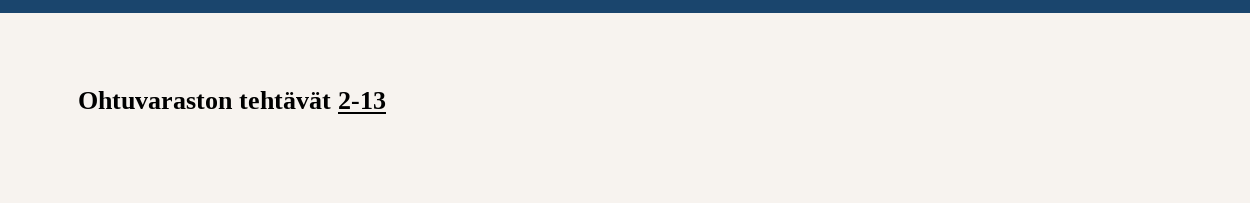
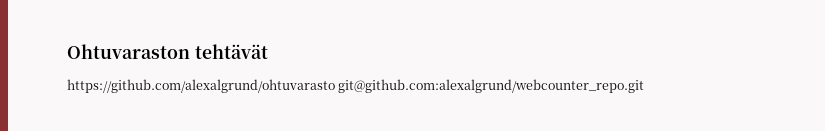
- Ohtuvaraston tehtävät 2-13
+ Ohtuvaraston tehtävät
+ https://github.com/alexalgrund/ohtuvarasto git@github.com:alexalgrund/webcounter_repo.git

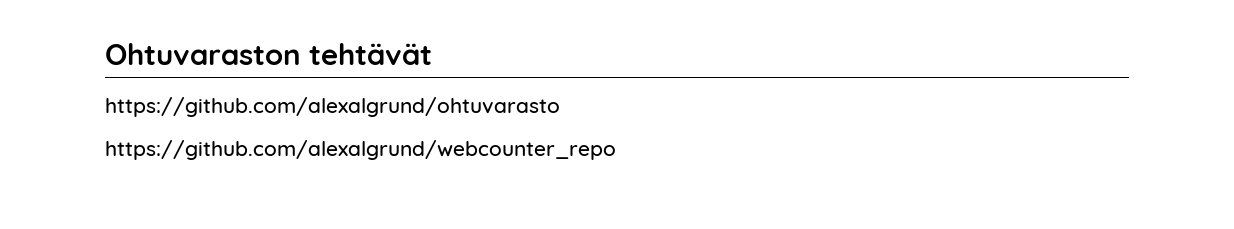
- https://github.com/alexalgrund/ohtuvarasto git@github.com:alexalgrund/webcounter_repo.git
+ https://github.com/alexalgrund/ohtuvarasto
+ https://github.com/alexalgrund/webcounter_repo

